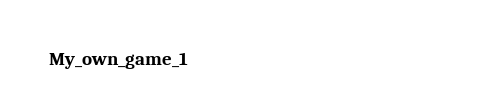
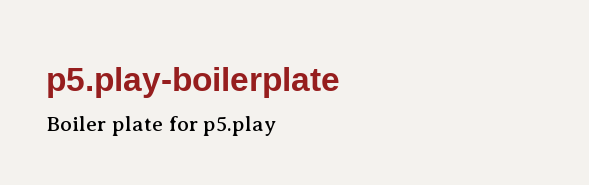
- My_own_game_1
+ p5.play-boilerplate
+ Boiler plate for p5.play

